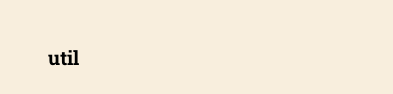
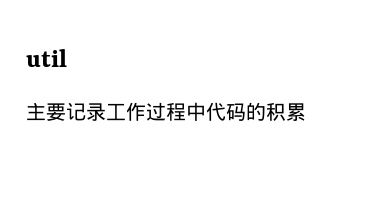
+ 主要记录工作过程中代码的积累

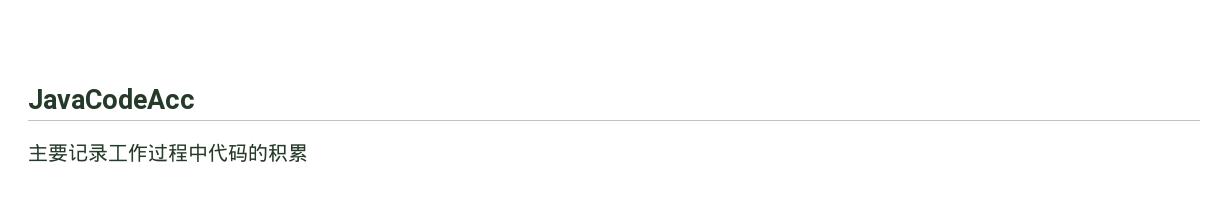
- util
+ JavaCodeAcc

